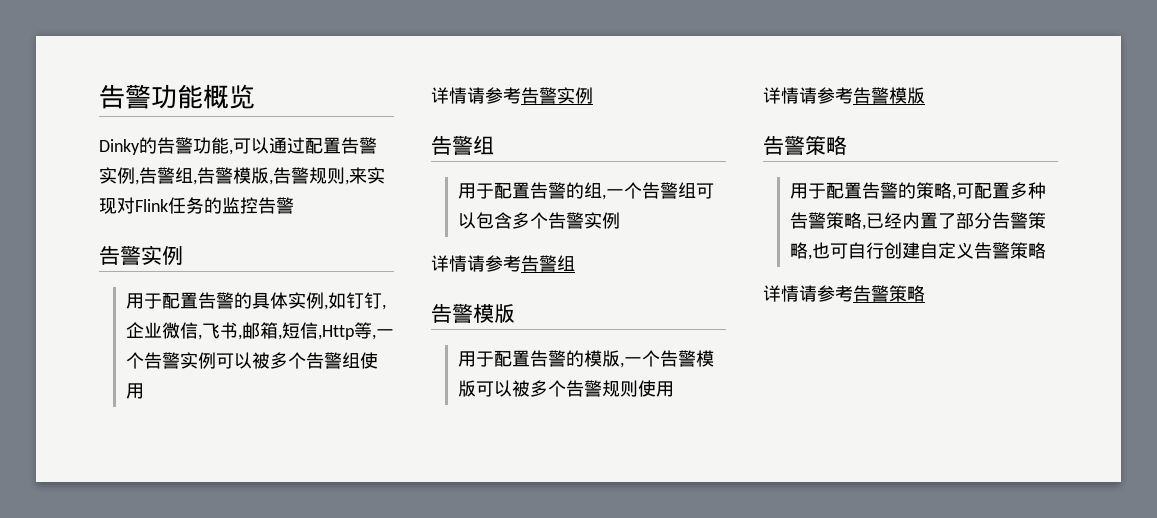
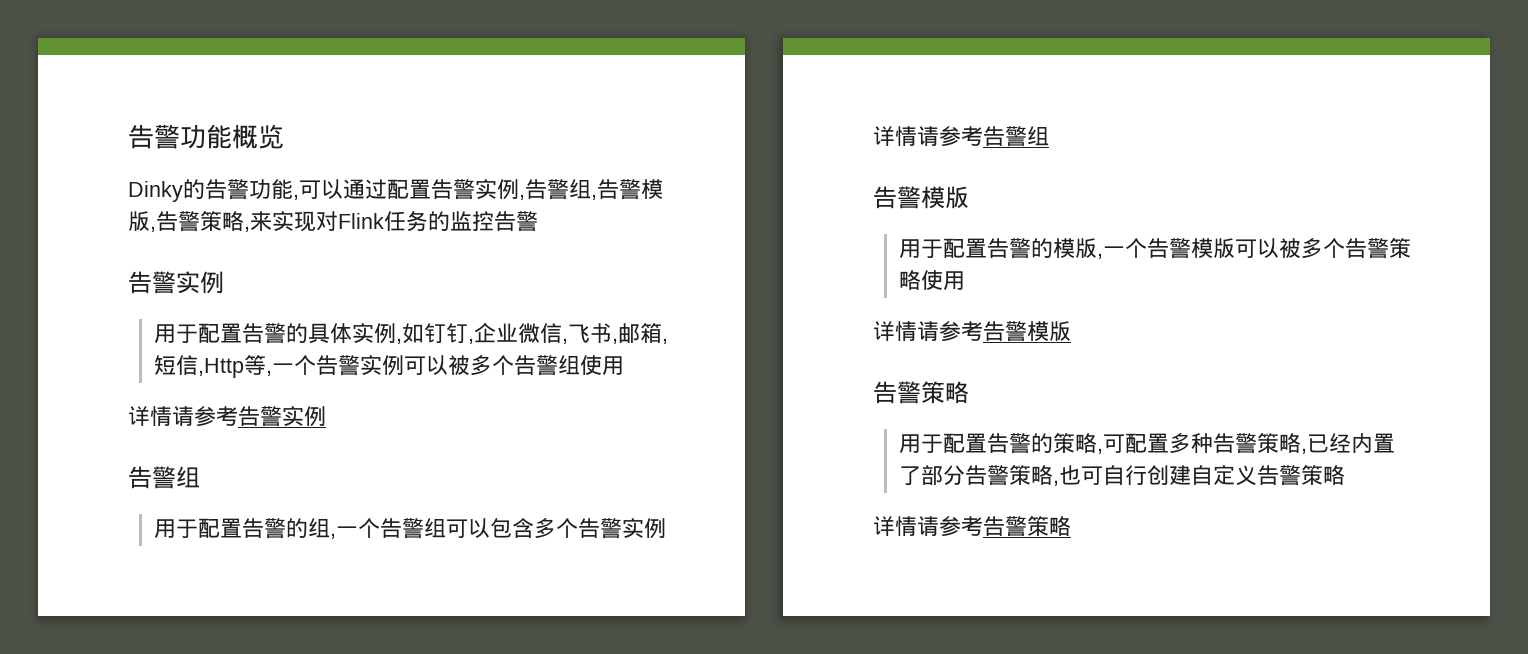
- Dinky的告警功能,可以通过配置告警实例,告警组,告警模版,告警规则,来实现对Flink任务的监控告警
+ Dinky的告警功能,可以通过配置告警实例,告警组,告警模版,告警策略,来实现对Flink任务的监控告警
- 用于配置告警的模版,一个告警模版可以被多个告警规则使用
+ 用于配置告警的模版,一个告警模版可以被多个告警策略使用

